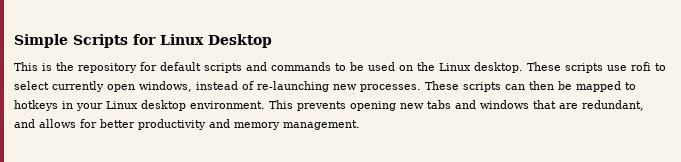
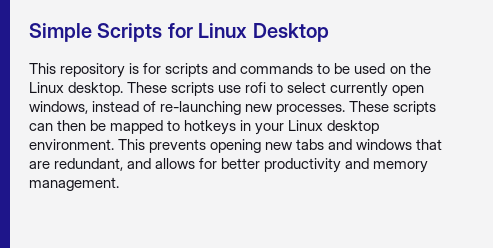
- This is the repository for default scripts and commands to be used on the Linux desktop.
+ This repository is for scripts and commands to be used on the Linux desktop.

